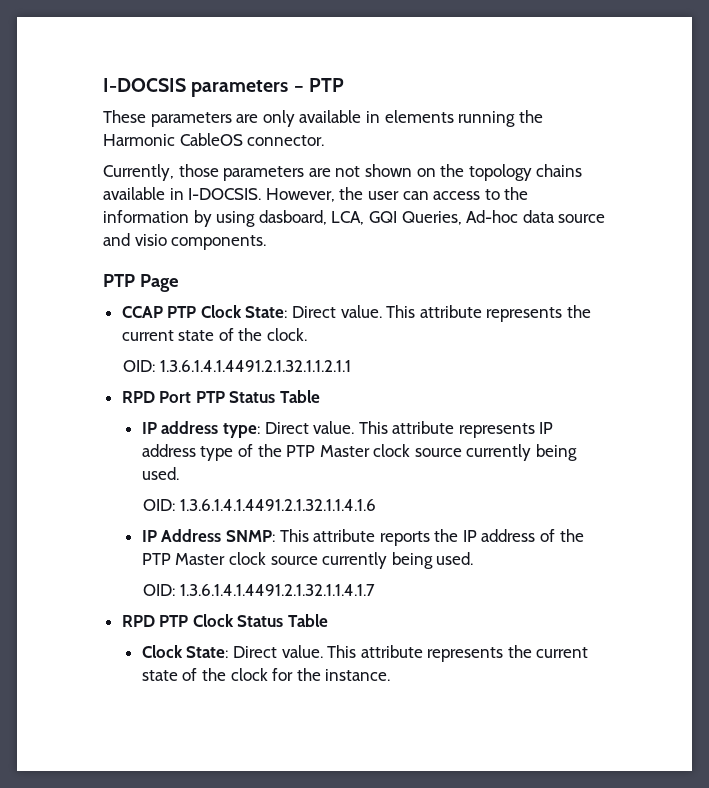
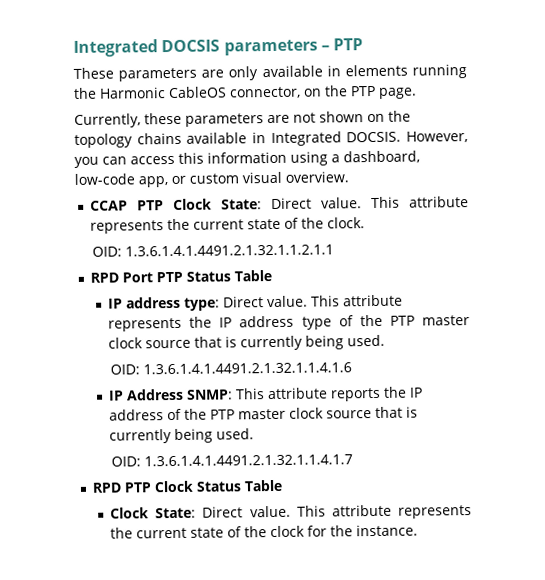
- I-DOCSIS parameters – PTP
+ Integrated DOCSIS parameters – PTP
- These parameters are only available in elements running the Harmonic CableOS connector.
+ These parameters are only available in elements running the Harmonic CableOS connector, on the PTP page.
- Currently, those parameters are not shown on the topology chains available in I-DOCSIS. However, the user can access to the information by using dasboard, LCA, GQI Queries, Ad-hoc data source and visio components.
- PTP Page
+ Currently, these parameters are not shown on the topology chains available in Integrated DOCSIS. However, you can access this information using a dashboard, low-code app, or custom visual overview.
- This attribute represents IP address type of the PTP Master clock source currently being used.
+ This attribute represents the IP address type of the PTP master clock source that is currently being used.
- IP Address SNMP: This attribute reports the IP address of the PTP Master clock source currently being used.
+ IP Address SNMP: This attribute reports the IP address of the PTP master clock source that is currently being used.

